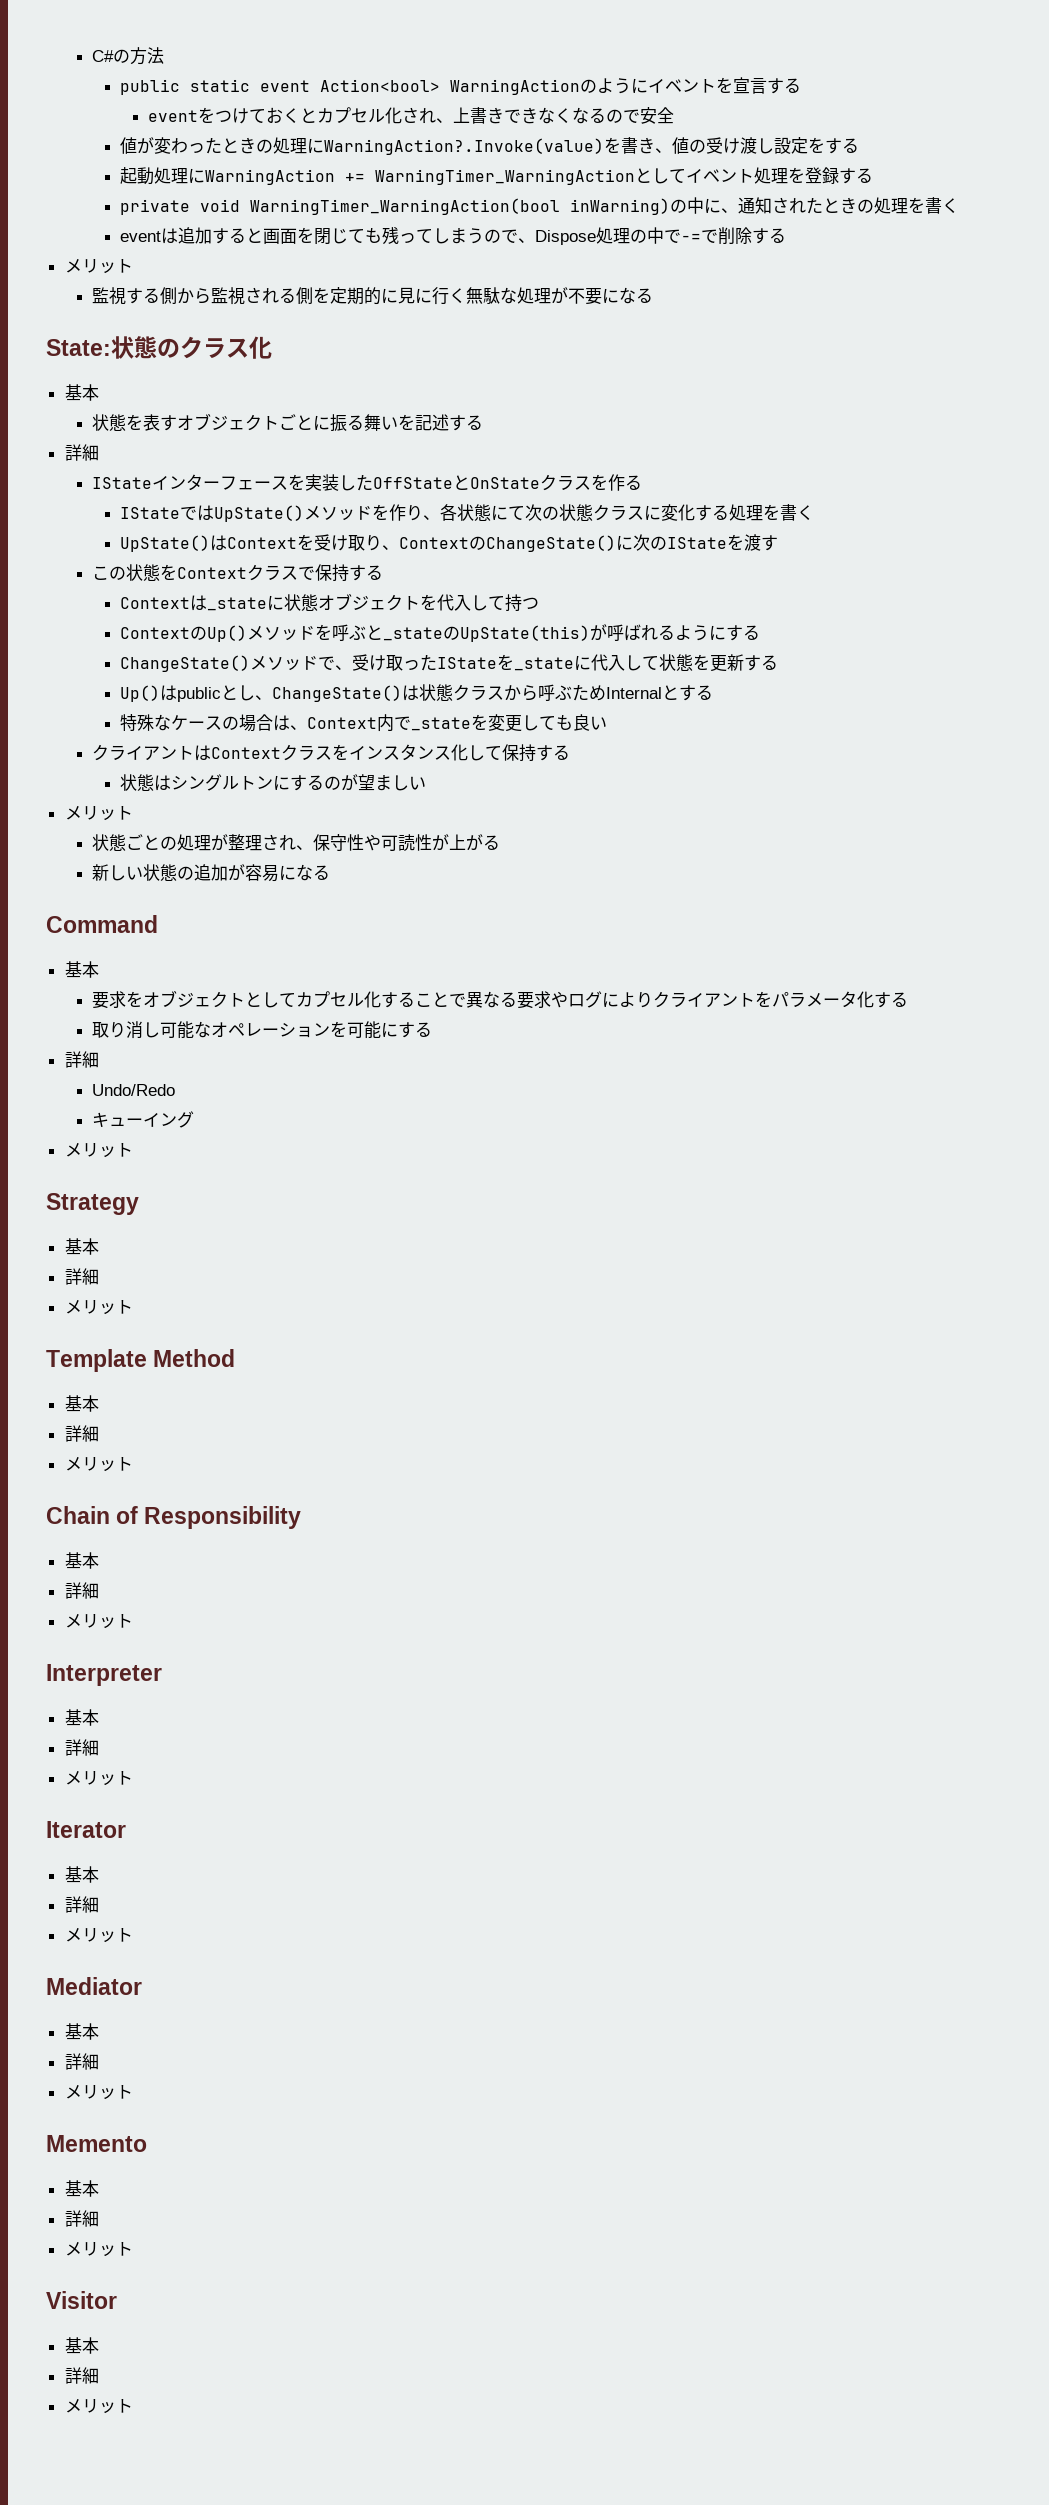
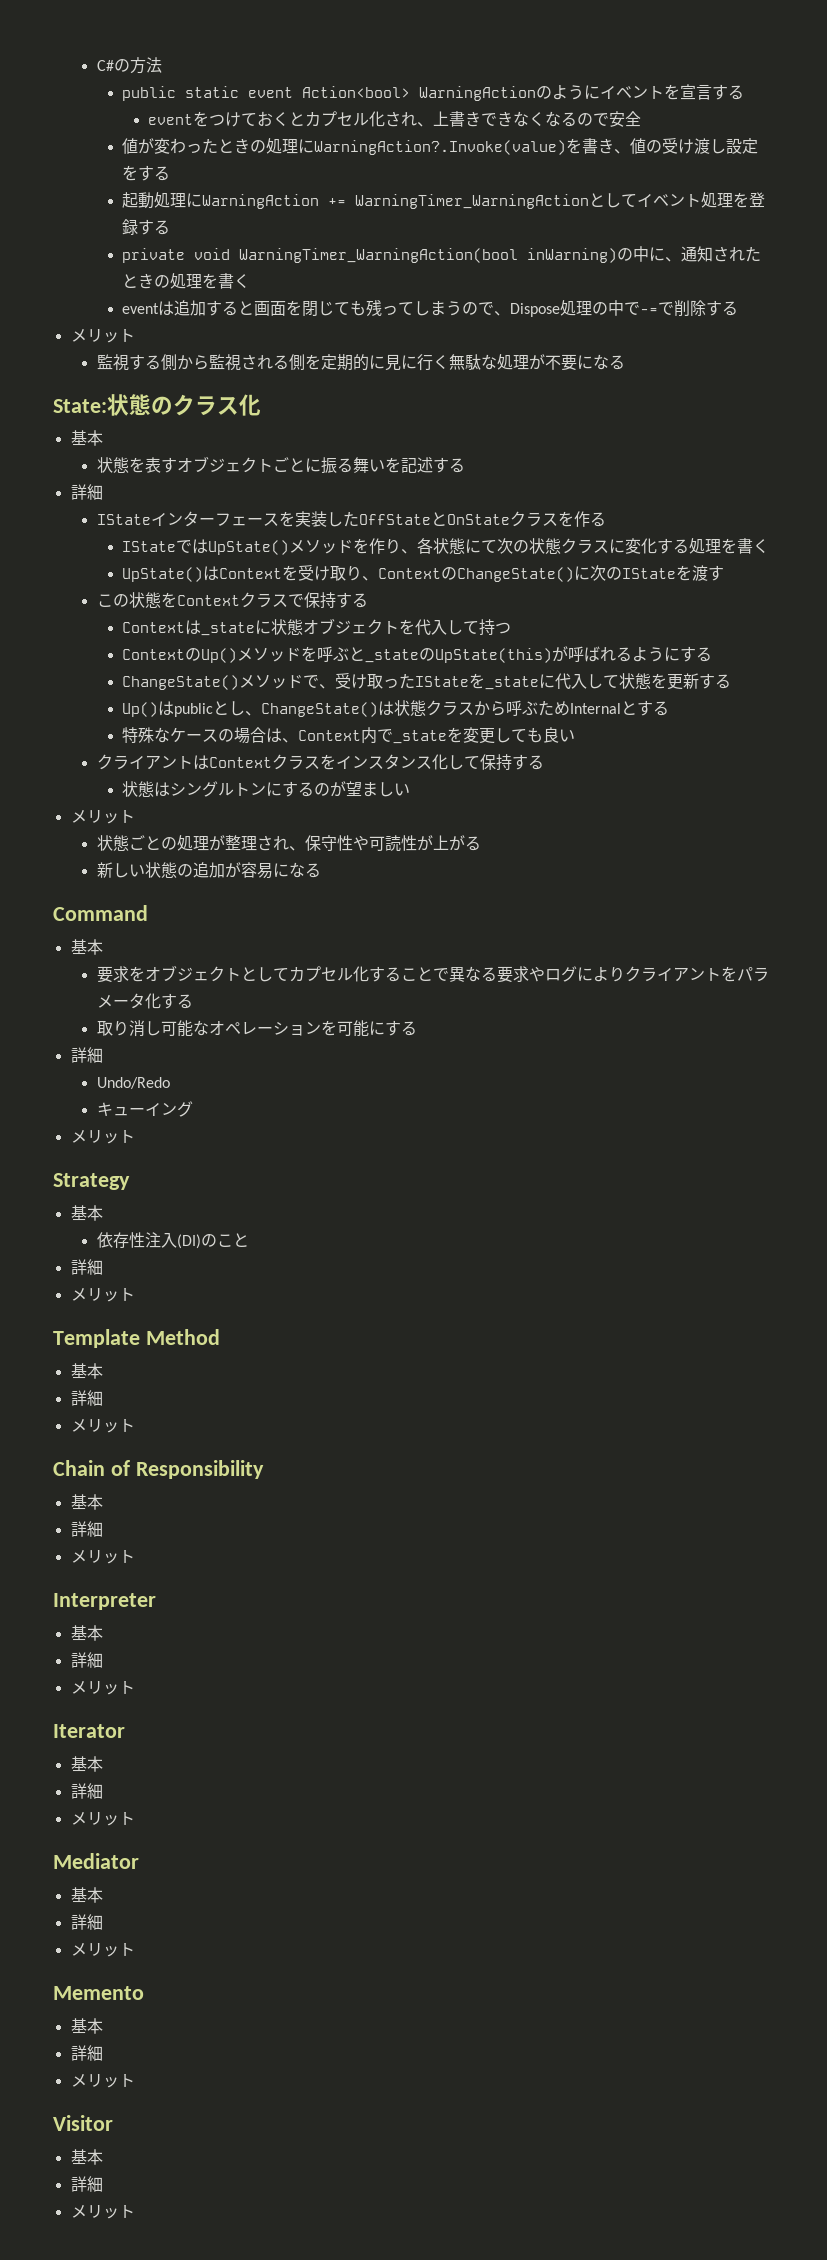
+ 依存性注入(DI)のこと

